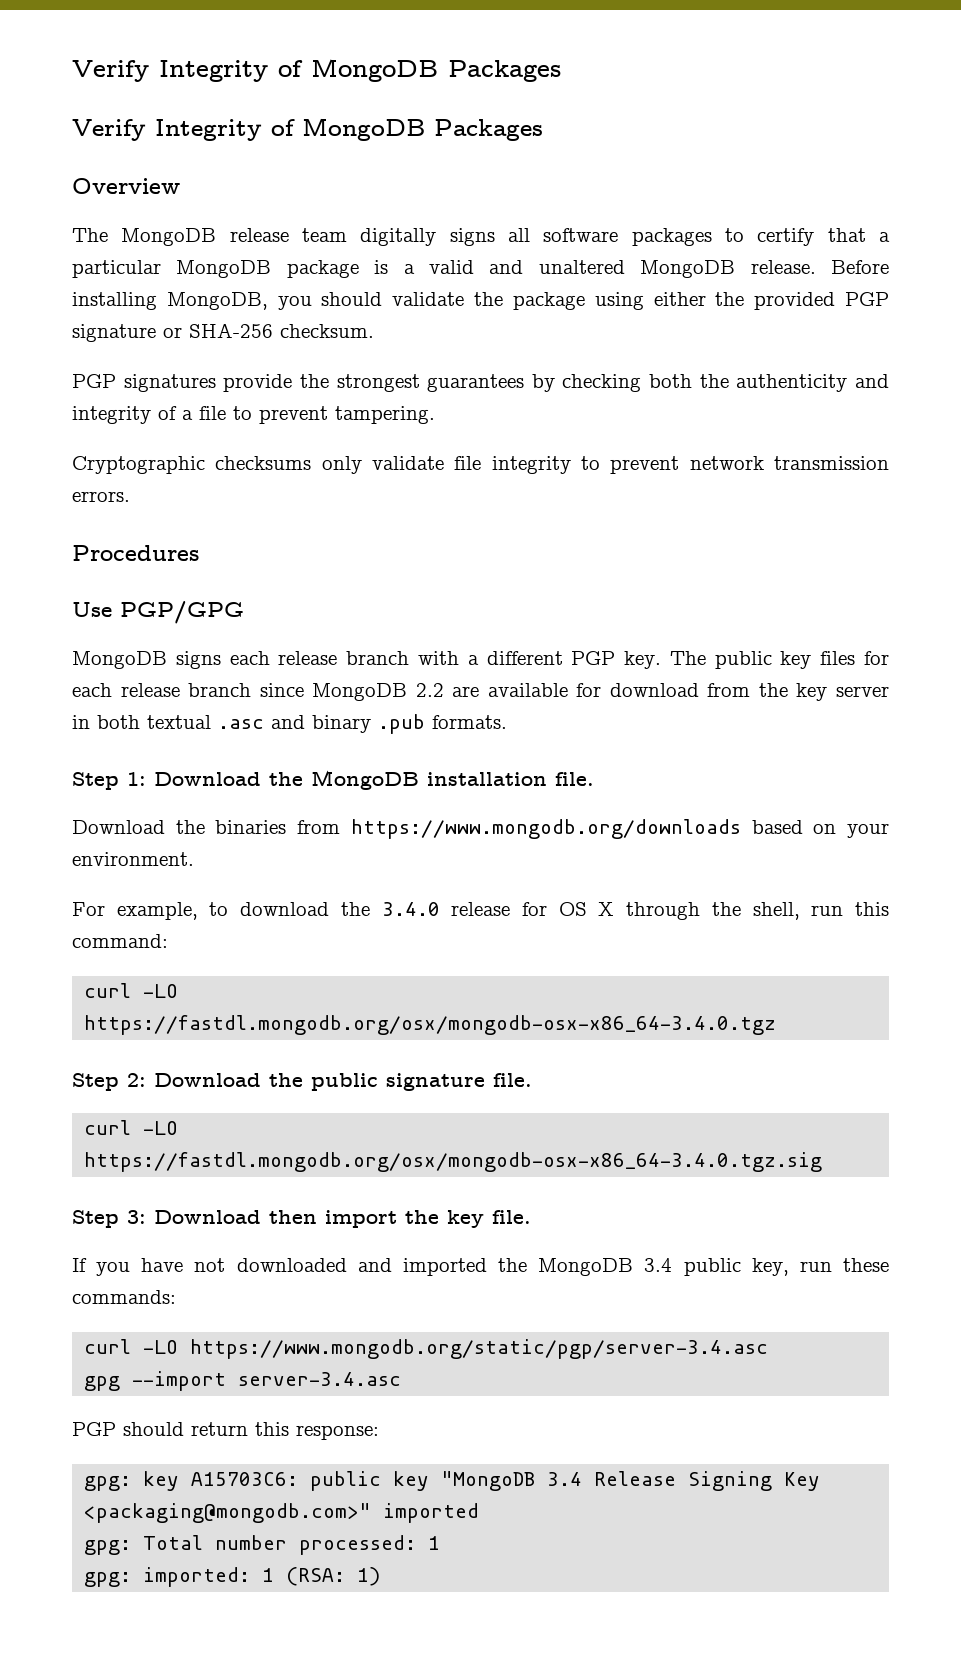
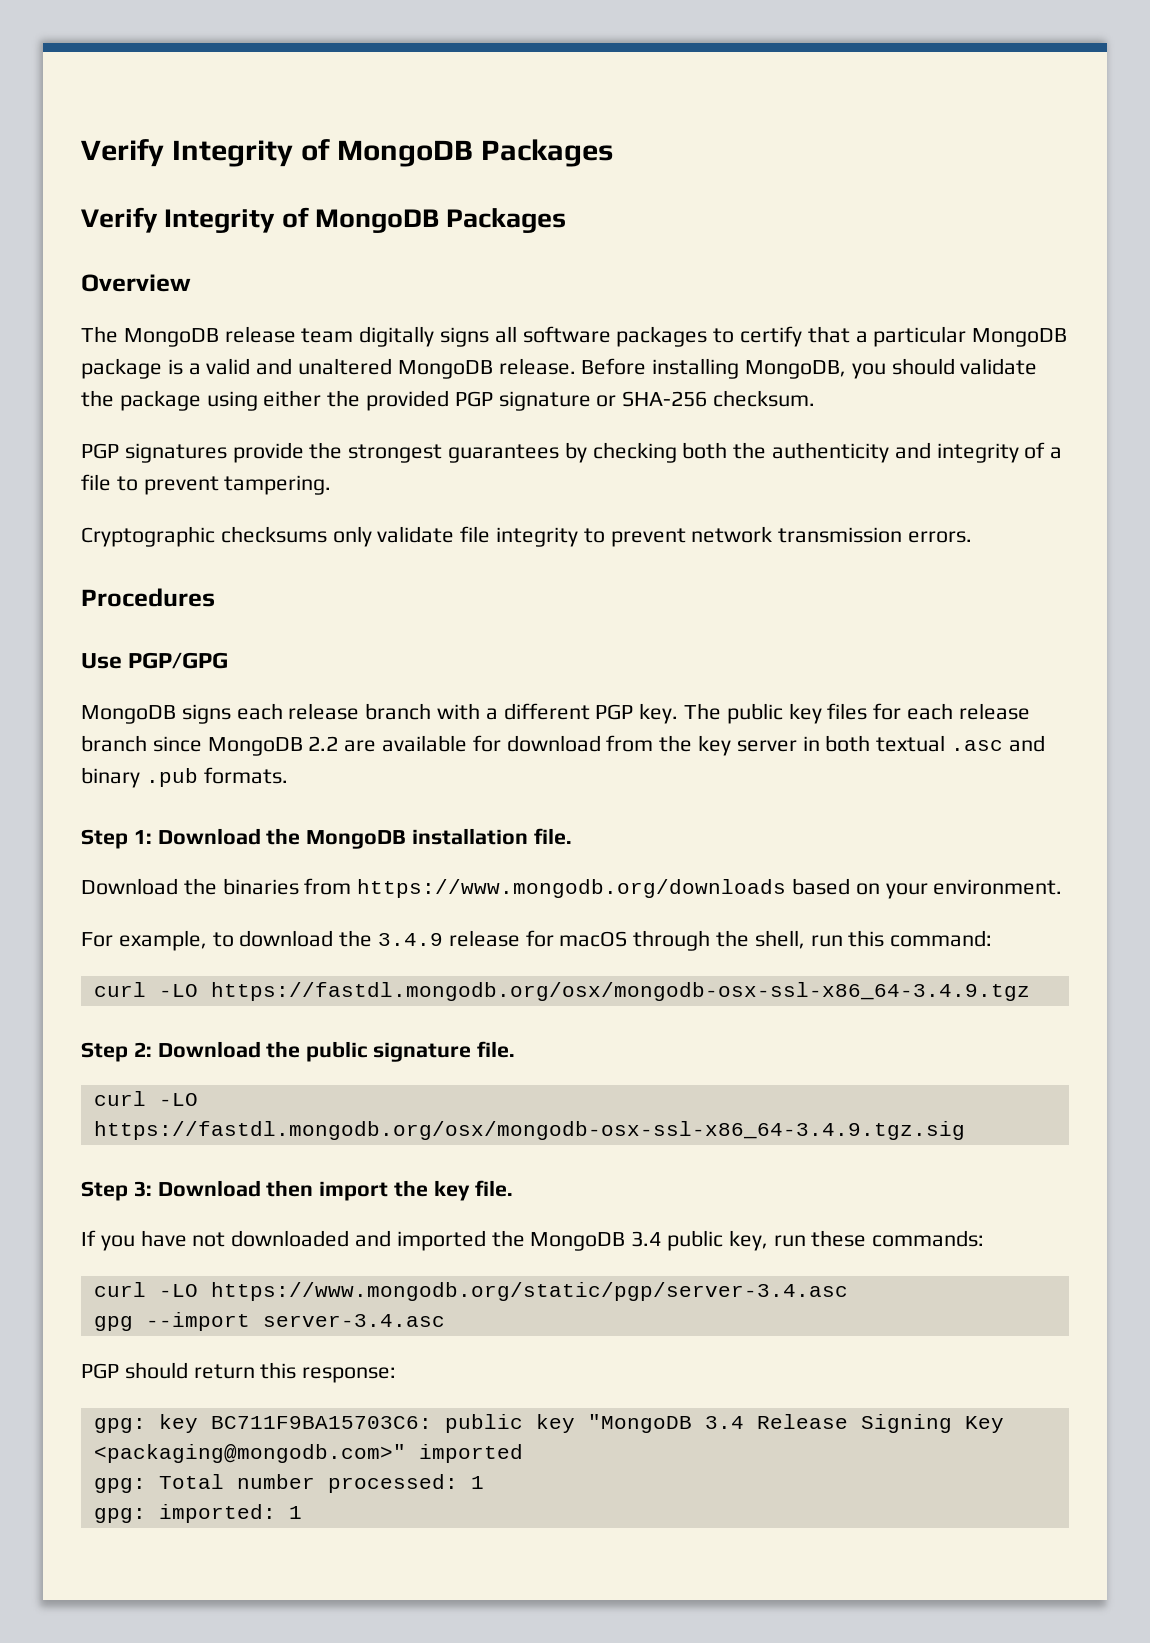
- For example, to download the 3.4.0 release for OS X through the shell, run this command:
+ For example, to download the 3.4.9 release for macOS through the shell, run this command:
- curl -LO https://fastdl.mongodb.org/osx/mongodb-osx-x86_64-3.4.0.tgz
+ curl -LO https://fastdl.mongodb.org/osx/mongodb-osx-ssl-x86_64-3.4.9.tgz
- curl -LO https://fastdl.mongodb.org/osx/mongodb-osx-x86_64-3.4.0.tgz.sig
+ curl -LO https://fastdl.mongodb.org/osx/mongodb-osx-ssl-x86_64-3.4.9.tgz.sig
- gpg: key A15703C6: public key "MongoDB 3.4 Release Signing Key <packaging@mongodb.com>" imported
+ gpg: key BC711F9BA15703C6: public key "MongoDB 3.4 Release Signing Key <packaging@mongodb.com>" imported
- gpg: imported: 1 (RSA: 1)
+ gpg: imported: 1

